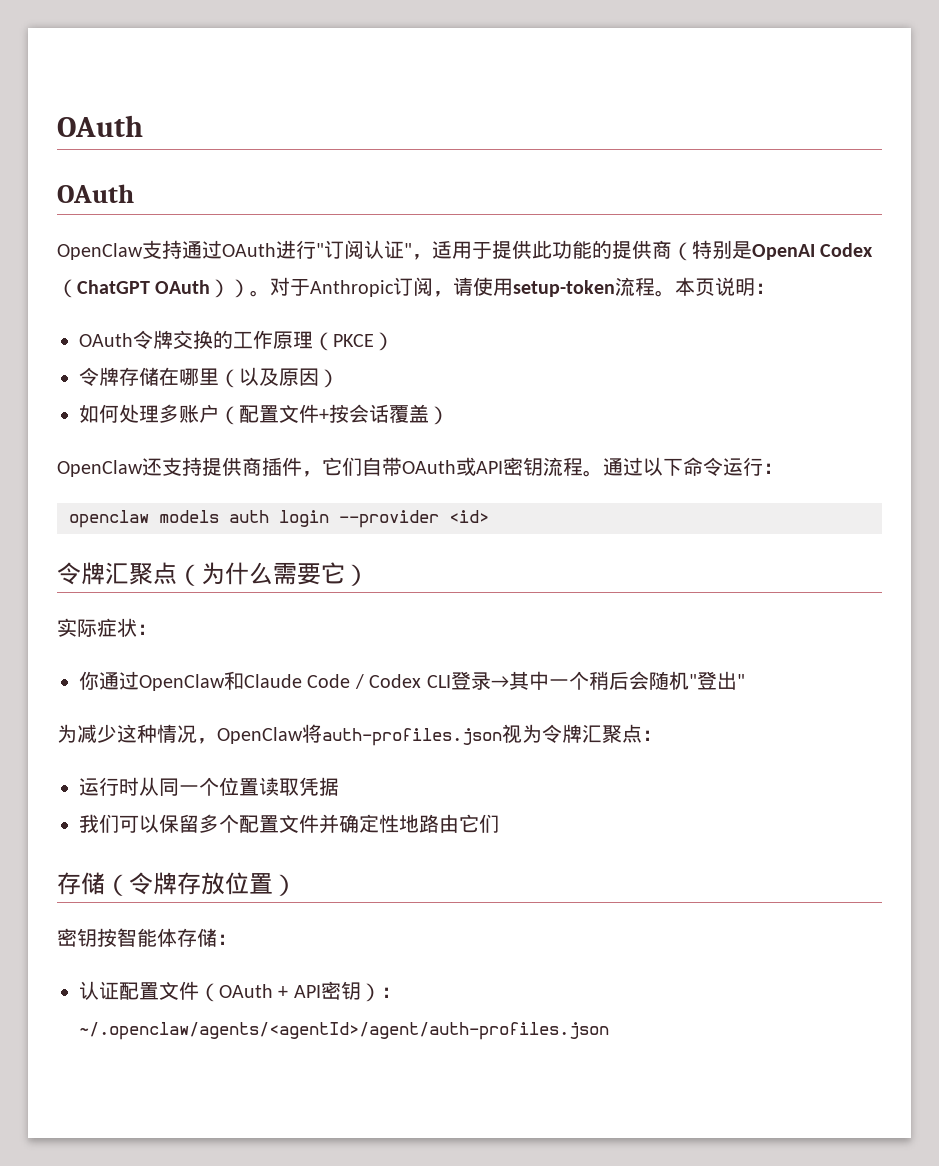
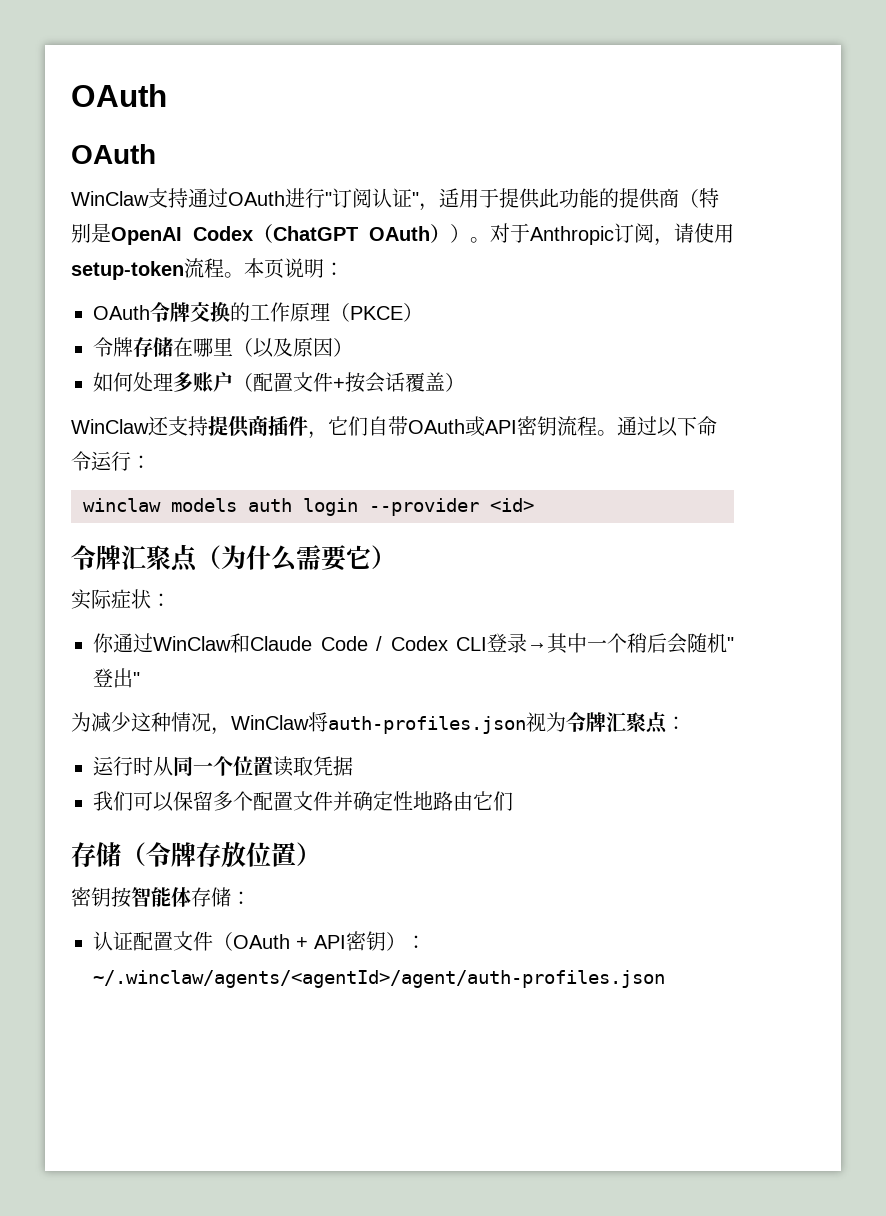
- OpenClaw支持通过OAuth进行"订阅认证"，适用于提供此功能的提供商（特别是OpenAI Codex（ChatGPT OAuth））。
+ WinClaw支持通过OAuth进行"订阅认证"，适用于提供此功能的提供商（特别是OpenAI Codex（ChatGPT OAuth））。
- OpenClaw还支持提供商插件，它们自带OAuth或API密钥流程。
+ WinClaw还支持提供商插件，它们自带OAuth或API密钥流程。
- openclaw models auth login --provider <id>
+ winclaw models auth login --provider <id>
- 你通过OpenClaw和Claude Code / Codex CLI登录→其中一个稍后会随机"登出"
+ 你通过WinClaw和Claude Code / Codex CLI登录→其中一个稍后会随机"登出"
- 为减少这种情况，OpenClaw将auth-profiles.json视为令牌汇聚点：
+ 为减少这种情况，WinClaw将auth-profiles.json视为令牌汇聚点：
- 认证配置文件（OAuth + API密钥）：~/.openclaw/agents/<agentId>/agent/auth-profiles.json
+ 认证配置文件（OAuth + API密钥）：~/.winclaw/agents/<agentId>/agent/auth-profiles.json

